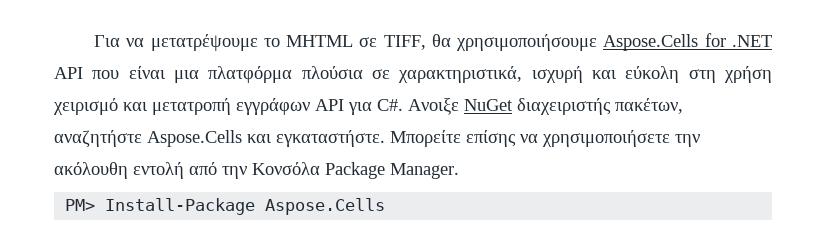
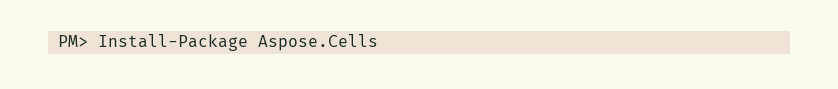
- Για να μετατρέψουμε το MHTML σε TIFF, θα χρησιμοποιήσουμε Aspose.Cells for .NET API που είναι μια πλατφόρμα πλούσια σε χαρακτηριστικά, ισχυρή και εύκολη στη χρήση χειρισμό και μετατροπή εγγράφων API για C#. Ανοιξε NuGet διαχειριστής πακέτων, αναζητήστε Aspose.Cells και εγκαταστήστε. Μπορείτε επίσης να χρησιμοποιήσετε την ακόλουθη εντολή από την Κονσόλα Package Manager.

